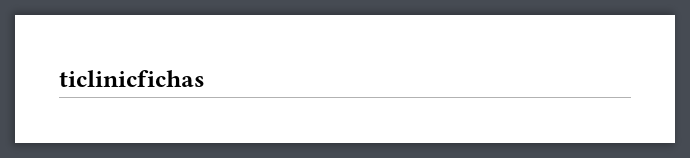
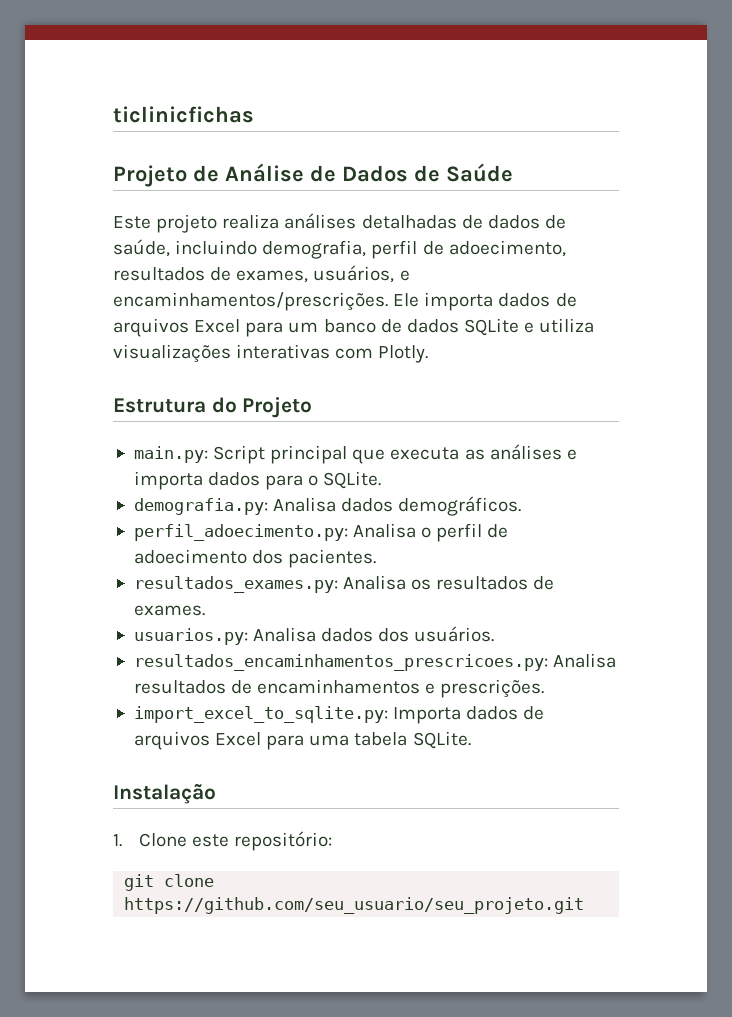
+ Projeto de Análise de Dados de Saúde
+ Este projeto realiza análises detalhadas de dados de saúde, incluindo demografia, perfil de adoecimento, resultados de exames, usuários, e encaminhamentos/prescrições. Ele importa dados de arquivos Excel para um banco de dados SQLite e utiliza visualizações interativas com Plotly.
+ Estrutura do Projeto
+ main.py: Script principal que executa as análises e importa dados para o SQLite.
+ demografia.py: Analisa dados demográficos.
+ perfil_adoecimento.py: Analisa o perfil de adoecimento dos pacientes.
+ resultados_exames.py: Analisa os resultados de exames.
+ usuarios.py: Analisa dados dos usuários.
+ resultados_encaminhamentos_prescricoes.py: Analisa resultados de encaminhamentos e prescrições.
+ import_excel_to_sqlite.py: Importa dados de arquivos Excel para uma tabela SQLite.
+ Instalação
+ 1. Clone este repositório:
+ git clone https://github.com/seu_usuario/seu_projeto.git

